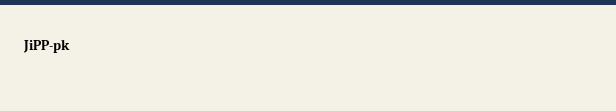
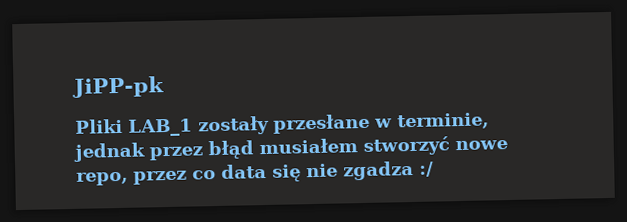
+ Pliki LAB_1 zostały przesłane w terminie, jednak przez błąd musiałem stworzyć nowe repo, przez co data się nie zgadza :/

